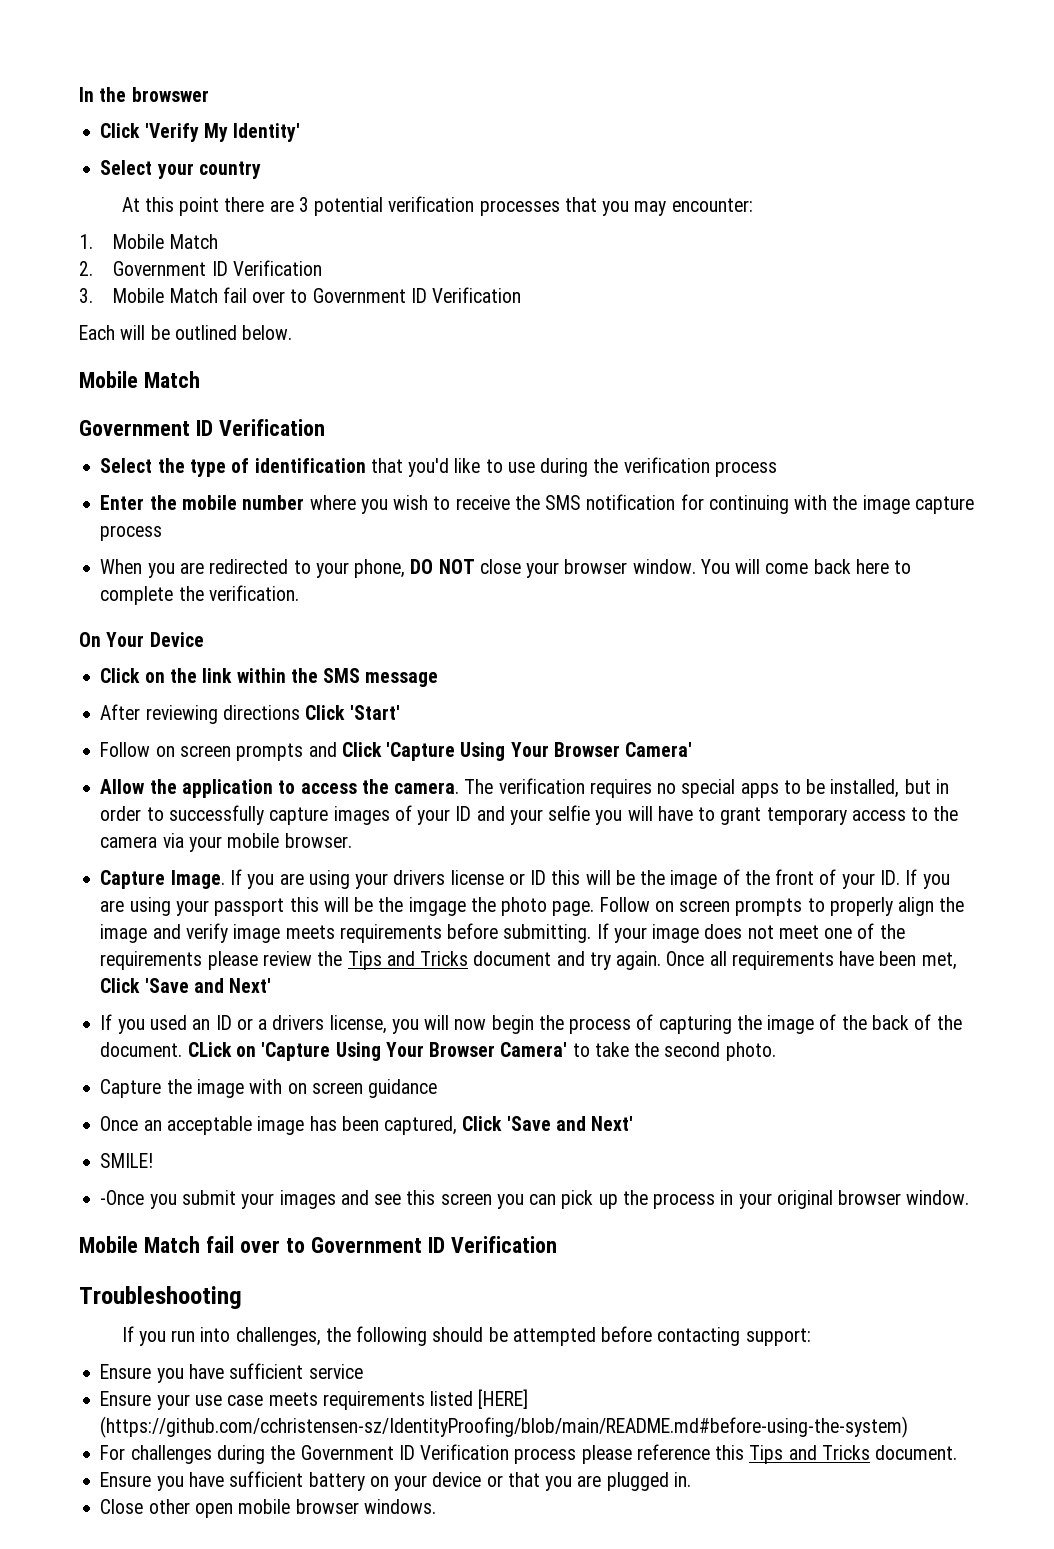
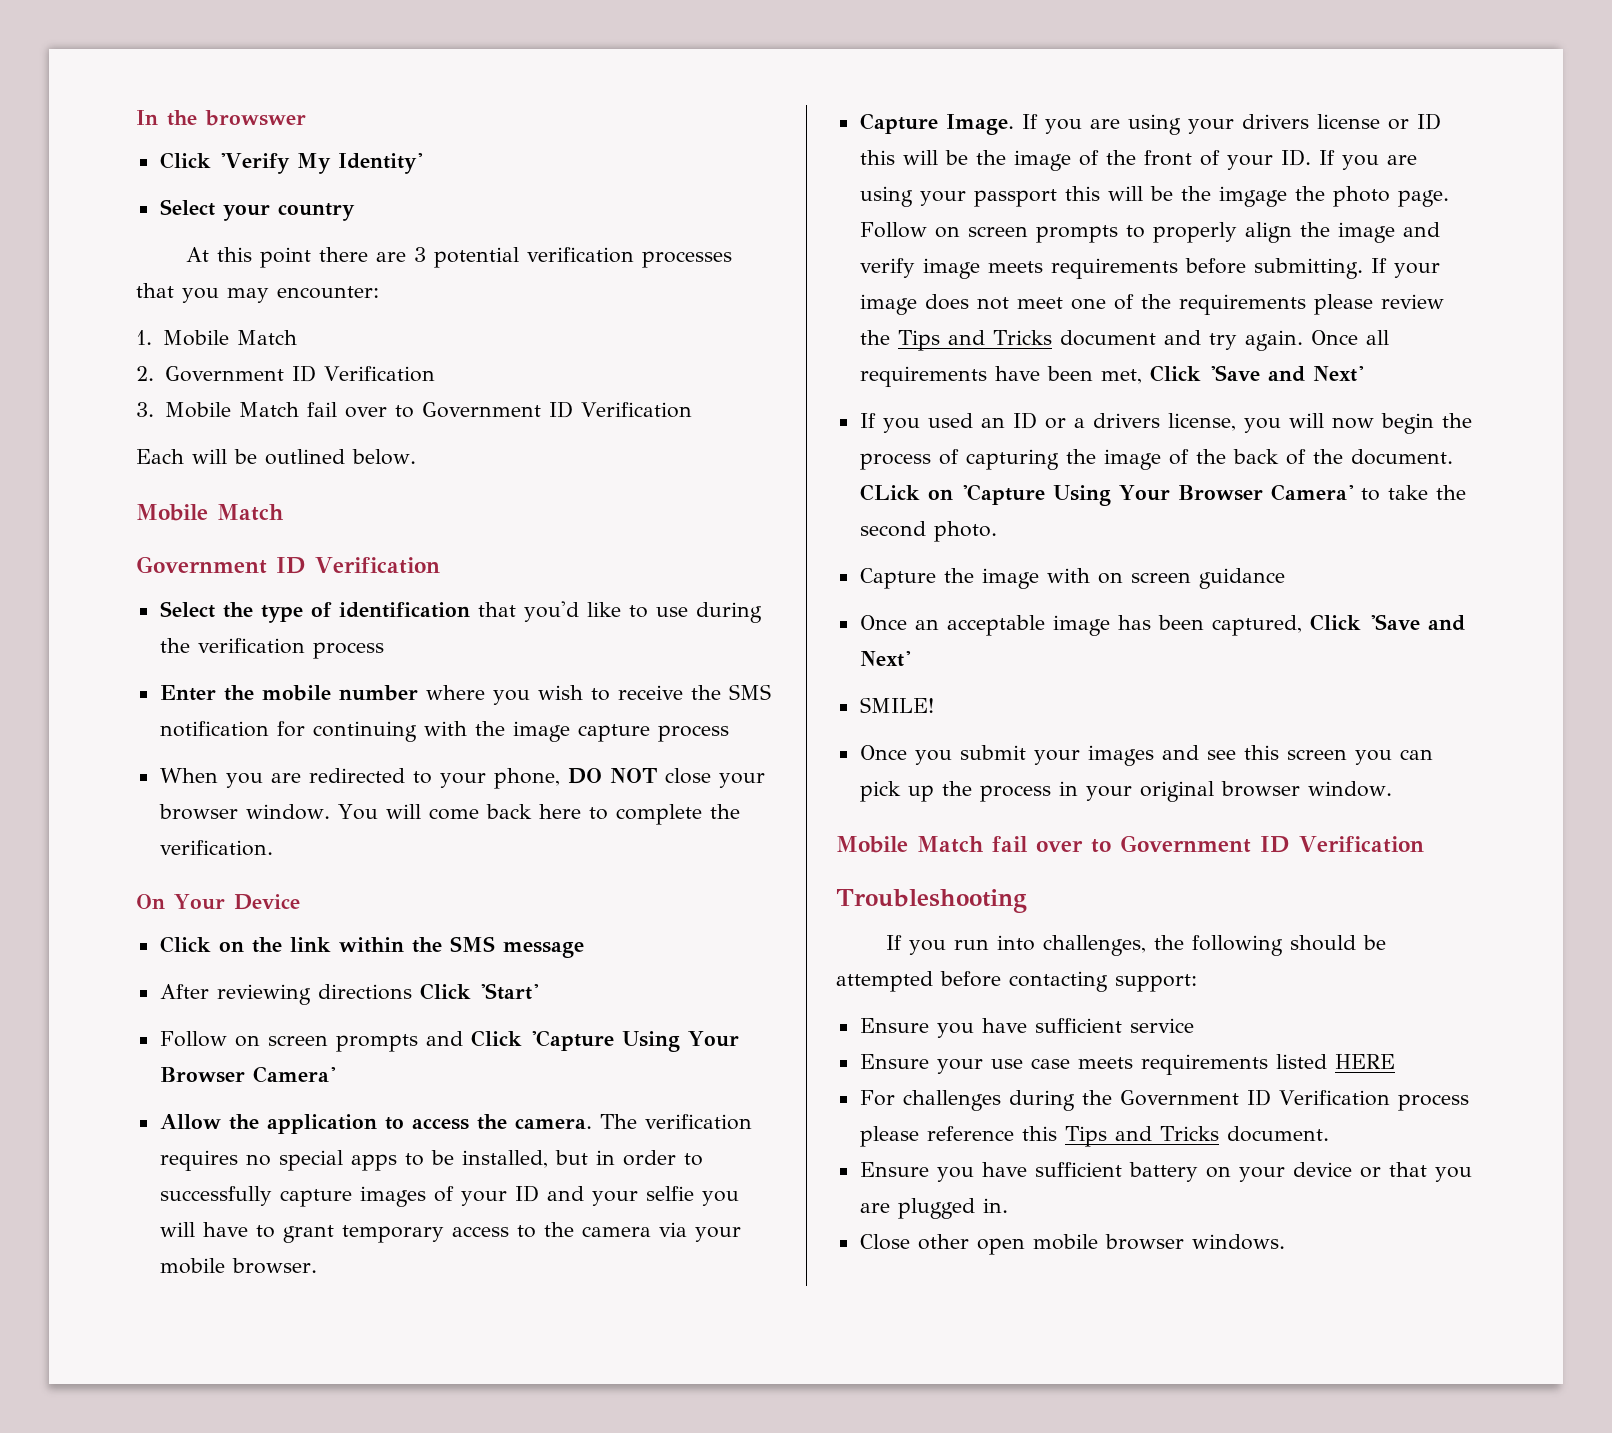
- -Once you submit your images and see this screen you can pick up the process in your original browser window.
+ Once you submit your images and see this screen you can pick up the process in your original browser window.
- Ensure your use case meets requirements listed [HERE] (https://github.com/cchristensen-sz/IdentityProofing/blob/main/README.md#before-using-the-system)
+ Ensure your use case meets requirements listed HERE

